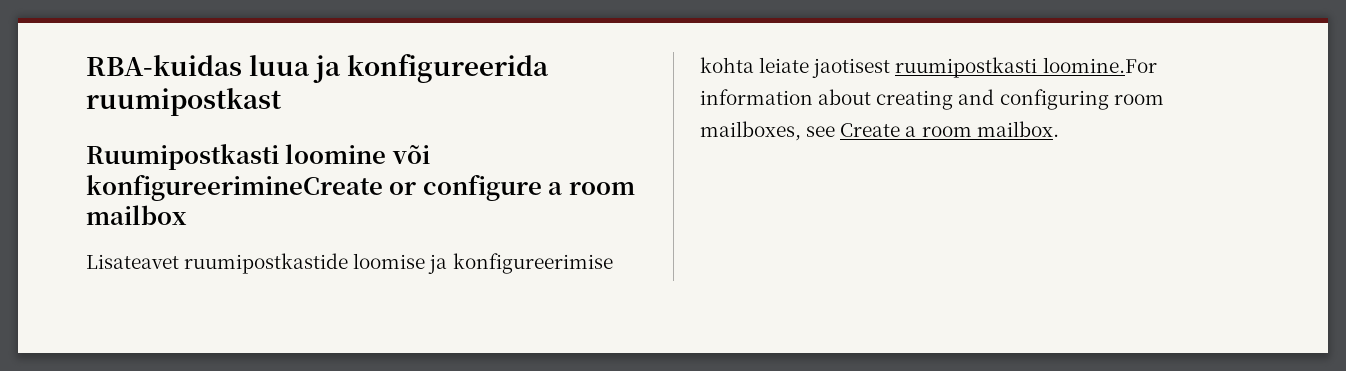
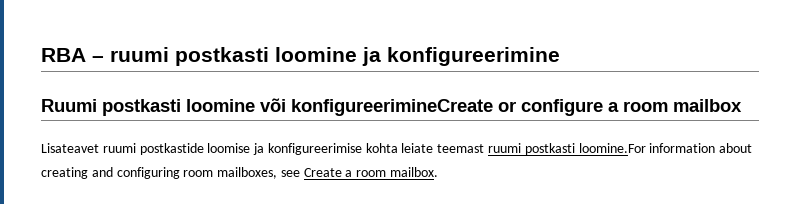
- RBA-kuidas luua ja konfigureerida ruumipostkast
- Ruumipostkasti loomine või konfigureerimineCreate or configure a room mailbox
+ RBA – ruumi postkasti loomine ja konfigureerimine
+ Ruumi postkasti loomine või konfigureerimineCreate or configure a room mailbox
- Lisateavet ruumipostkastide loomise ja konfigureerimise kohta leiate jaotisest ruumipostkasti loomine.For information about creating and configuring room mailboxes, see Create a room mailbox.
+ Lisateavet ruumi postkastide loomise ja konfigureerimise kohta leiate teemast ruumi postkasti loomine.For information about creating and configuring room mailboxes, see Create a room mailbox.

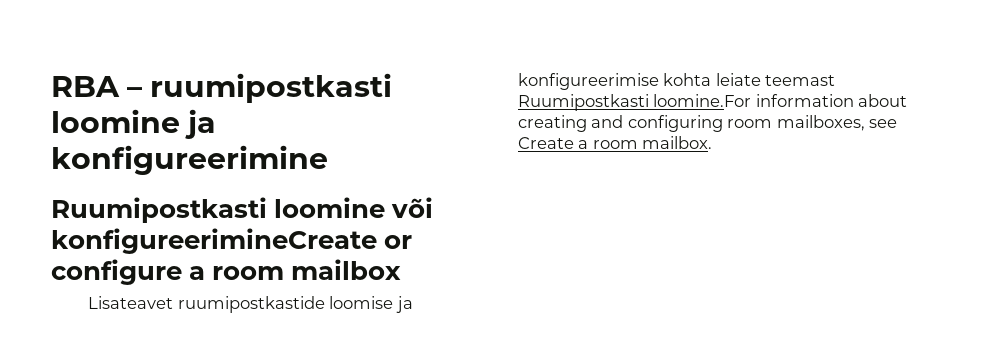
- RBA – ruumi postkasti loomine ja konfigureerimine
+ RBA – ruumipostkasti loomine ja konfigureerimine
- Ruumi postkasti loomine või konfigureerimineCreate or configure a room mailbox
+ Ruumipostkasti loomine või konfigureerimineCreate or configure a room mailbox
- Lisateavet ruumi postkastide loomise ja konfigureerimise kohta leiate teemast ruumi postkasti loomine.For information about creating and configuring room mailboxes, see Create a room mailbox.
+ Lisateavet ruumipostkastide loomise ja konfigureerimise kohta leiate teemast Ruumipostkasti loomine.For information about creating and configuring room mailboxes, see Create a room mailbox.

